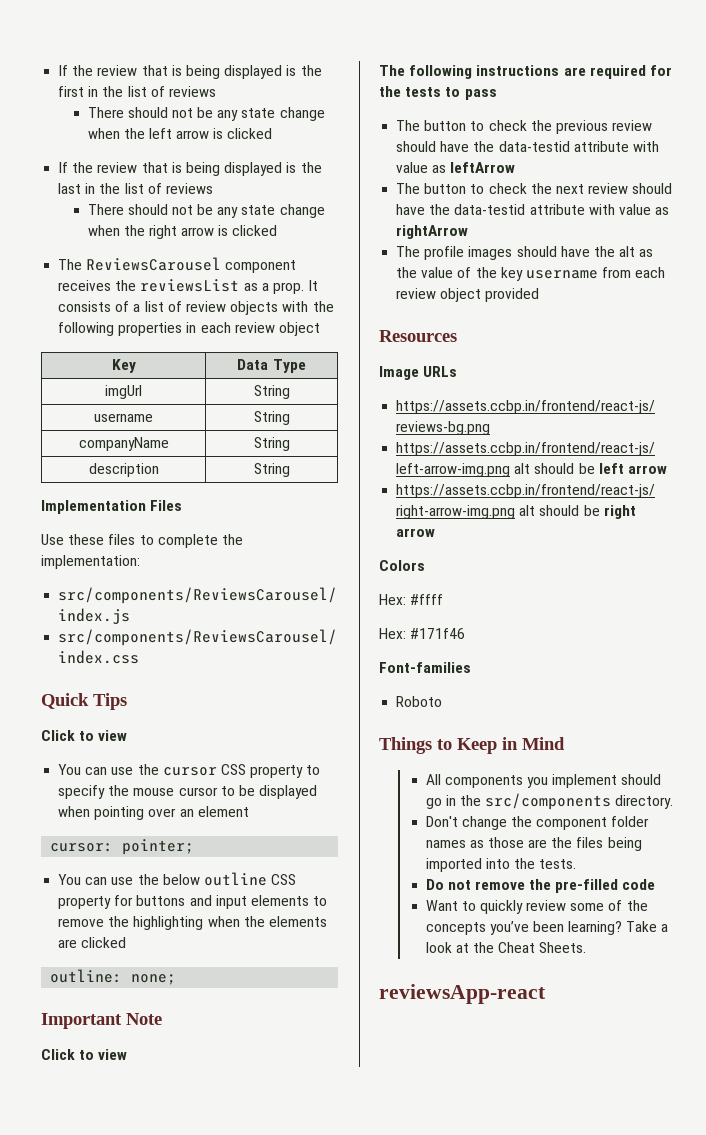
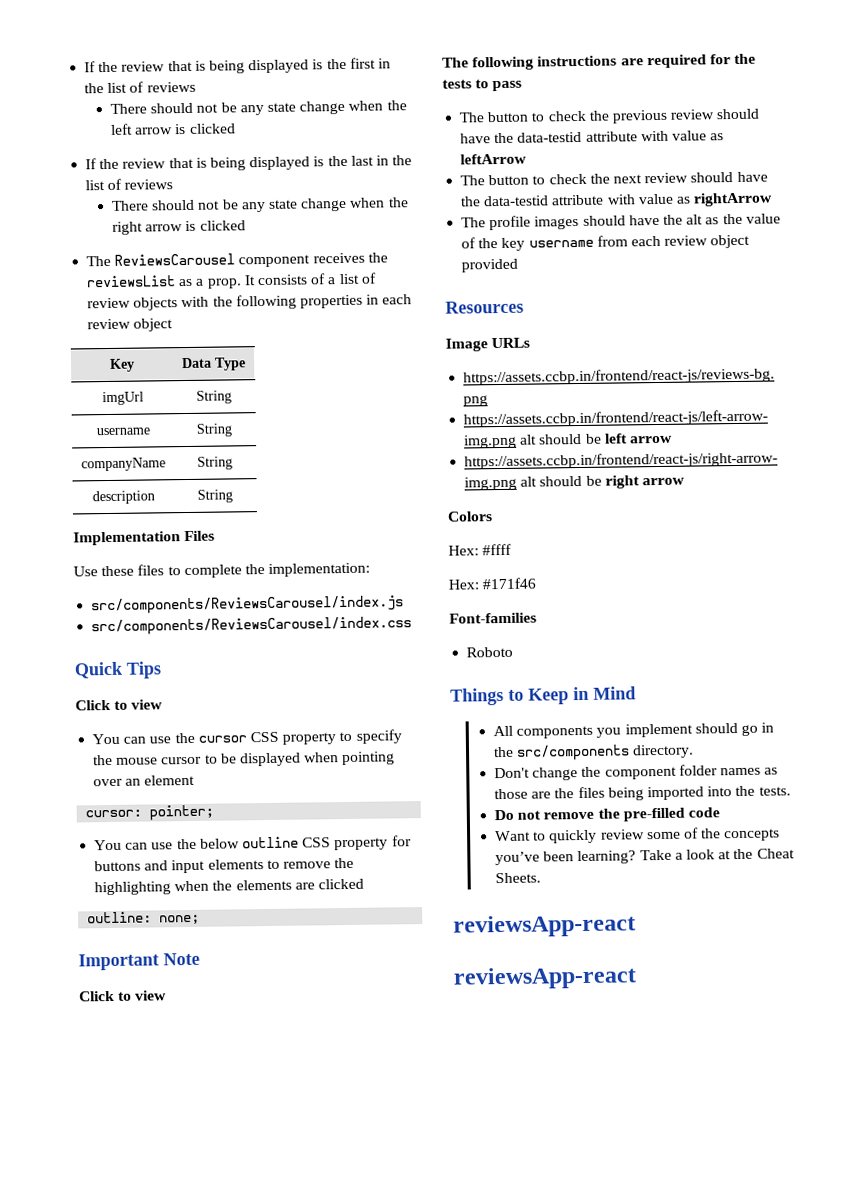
  Take a look at the Cheat Sheets.
+ reviewsApp-react

